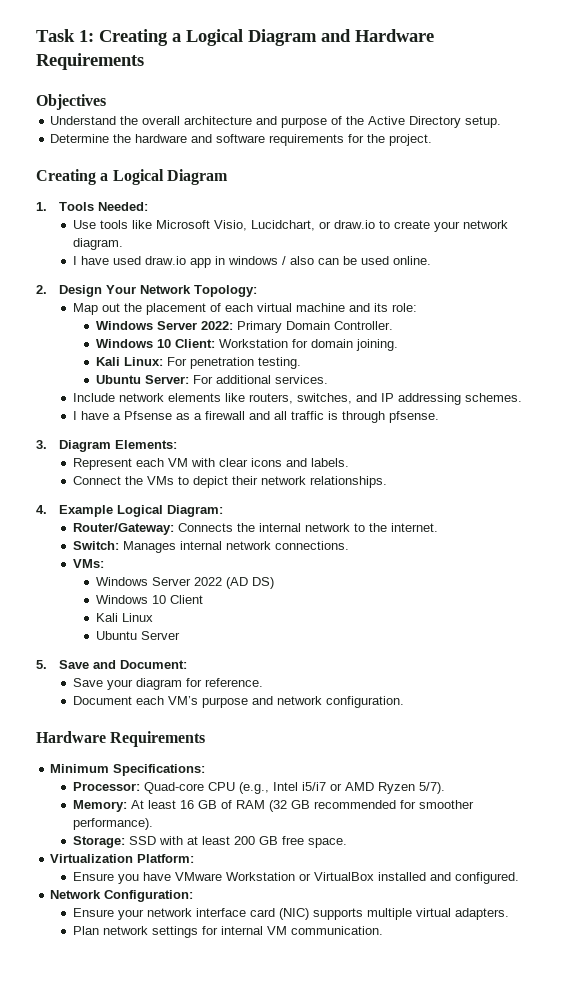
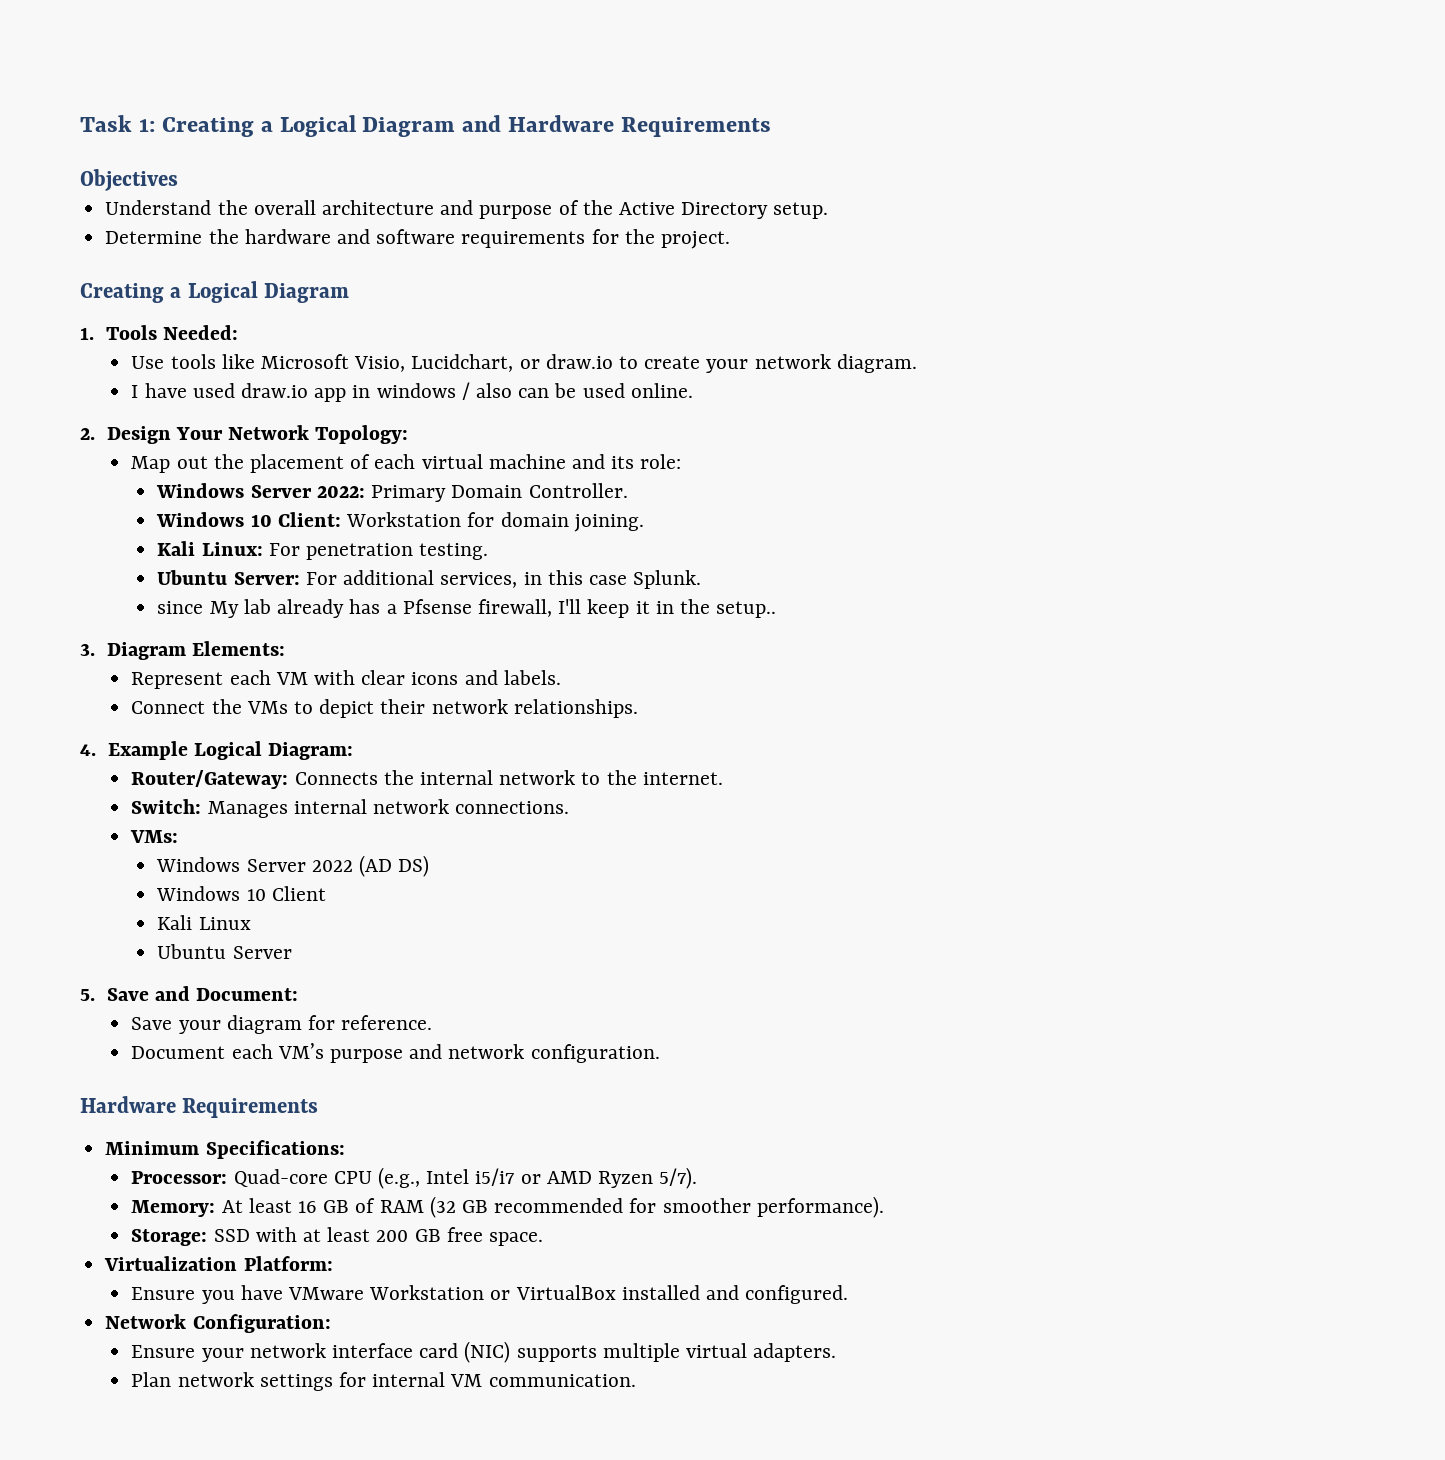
- Ubuntu Server: For additional services.
- Include network elements like routers, switches, and IP addressing schemes.
- I have a Pfsense as a firewall and all traffic is through pfsense.
+ Ubuntu Server: For additional services, in this case Splunk.
+ since My lab already has a Pfsense firewall, I'll keep it in the setup..

